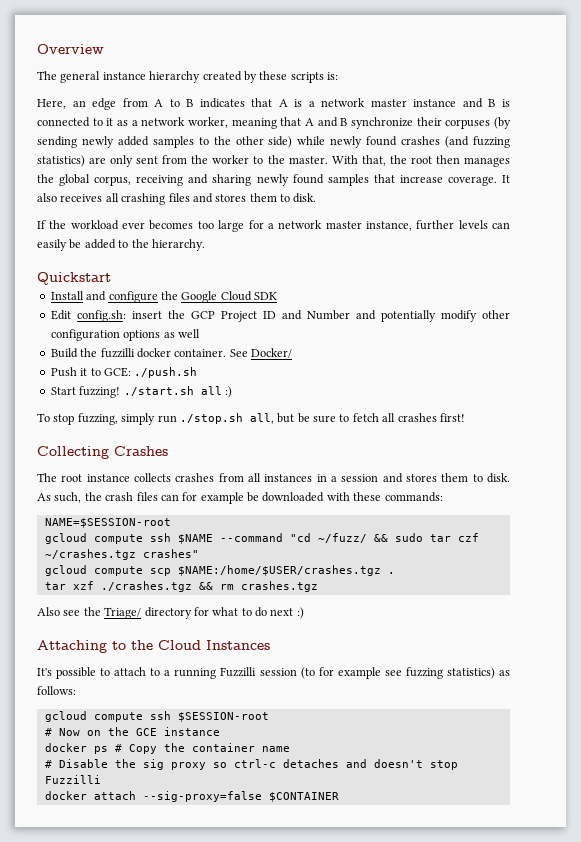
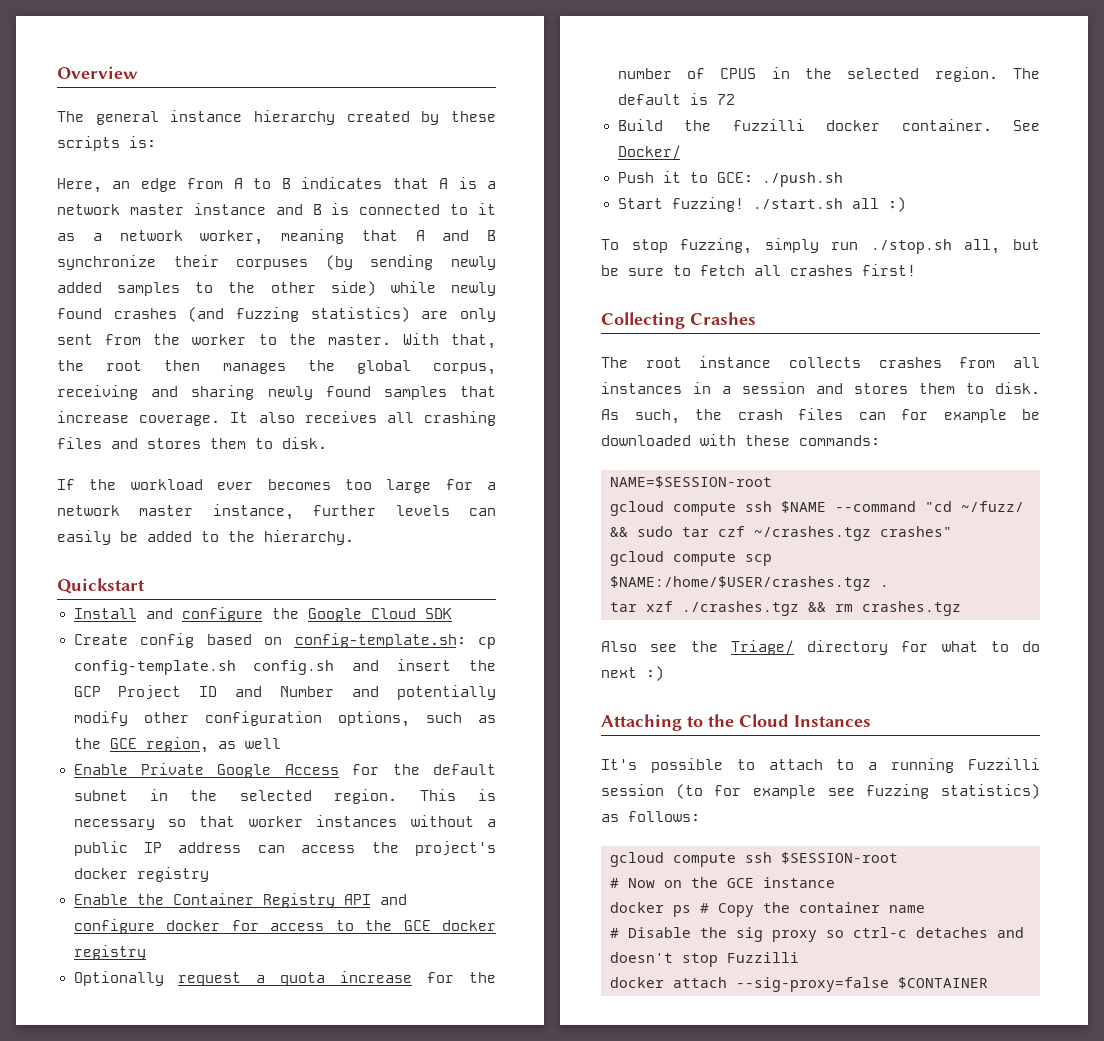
- Edit config.sh: insert the GCP Project ID and Number and potentially modify other configuration options as well
+ Create config based on config-template.sh: cp config-template.sh config.sh and insert the GCP Project ID and Number and potentially modify other configuration options, such as the GCE region, as well
+ Enable Private Google Access for the default subnet in the selected region. This is necessary so that worker instances without a public IP address can access the project's docker registry
+ Enable the Container Registry API and configure docker for access to the GCE docker registry
+ Optionally request a quota increase for the number of CPUS in the selected region. The default is 72

